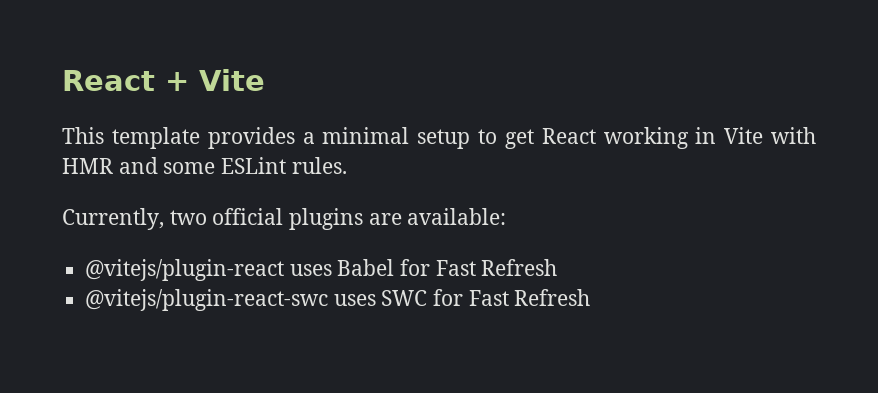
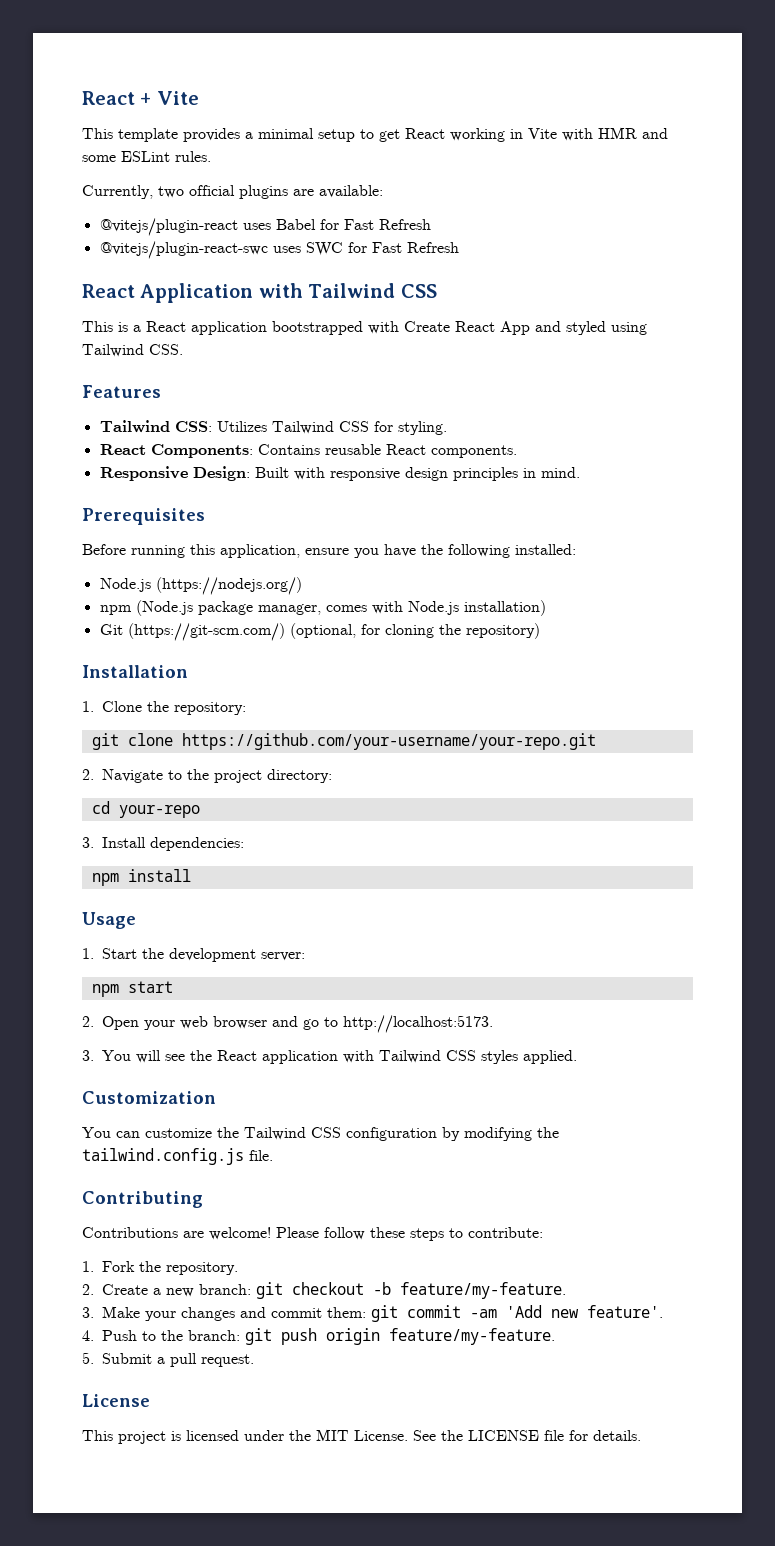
+ React Application with Tailwind CSS
+ This is a React application bootstrapped with Create React App and styled using Tailwind CSS.
+ Features
+ Tailwind CSS: Utilizes Tailwind CSS for styling.
+ React Components: Contains reusable React components.
+ Responsive Design: Built with responsive design principles in mind.
+ Prerequisites
+ Before running this application, ensure you have the following installed:
+ Node.js (https://nodejs.org/)
+ npm (Node.js package manager, comes with Node.js installation)
+ Git (https://git-scm.com/) (optional, for cloning the repository)
+ Installation
+ 1. Clone the repository:
+ git clone https://github.com/your-username/your-repo.git
+ 2. Navigate to the project directory:
+ cd your-repo
+ 3. Install dependencies:
+ npm install
+ Usage
+ 1. Start the development server:
+ npm start
+ 2. Open your web browser and go to http://localhost:5173.
+ 3. You will see the React application with Tailwind CSS styles applied.
+ Customization
+ You can customize the Tailwind CSS configuration by modifying the tailwind.config.js file.
+ Contributing
+ Contributions are welcome! Please follow these steps to contribute:
+ 1. Fork the repository.
+ 2. Create a new branch: git checkout -b feature/my-feature.
+ 3. Make your changes and commit them: git commit -am 'Add new feature'.
+ 4. Push to the branch: git push origin feature/my-feature.
+ 5. Submit a pull request.
+ License
+ This project is licensed under the MIT License. See the LICENSE file for details.

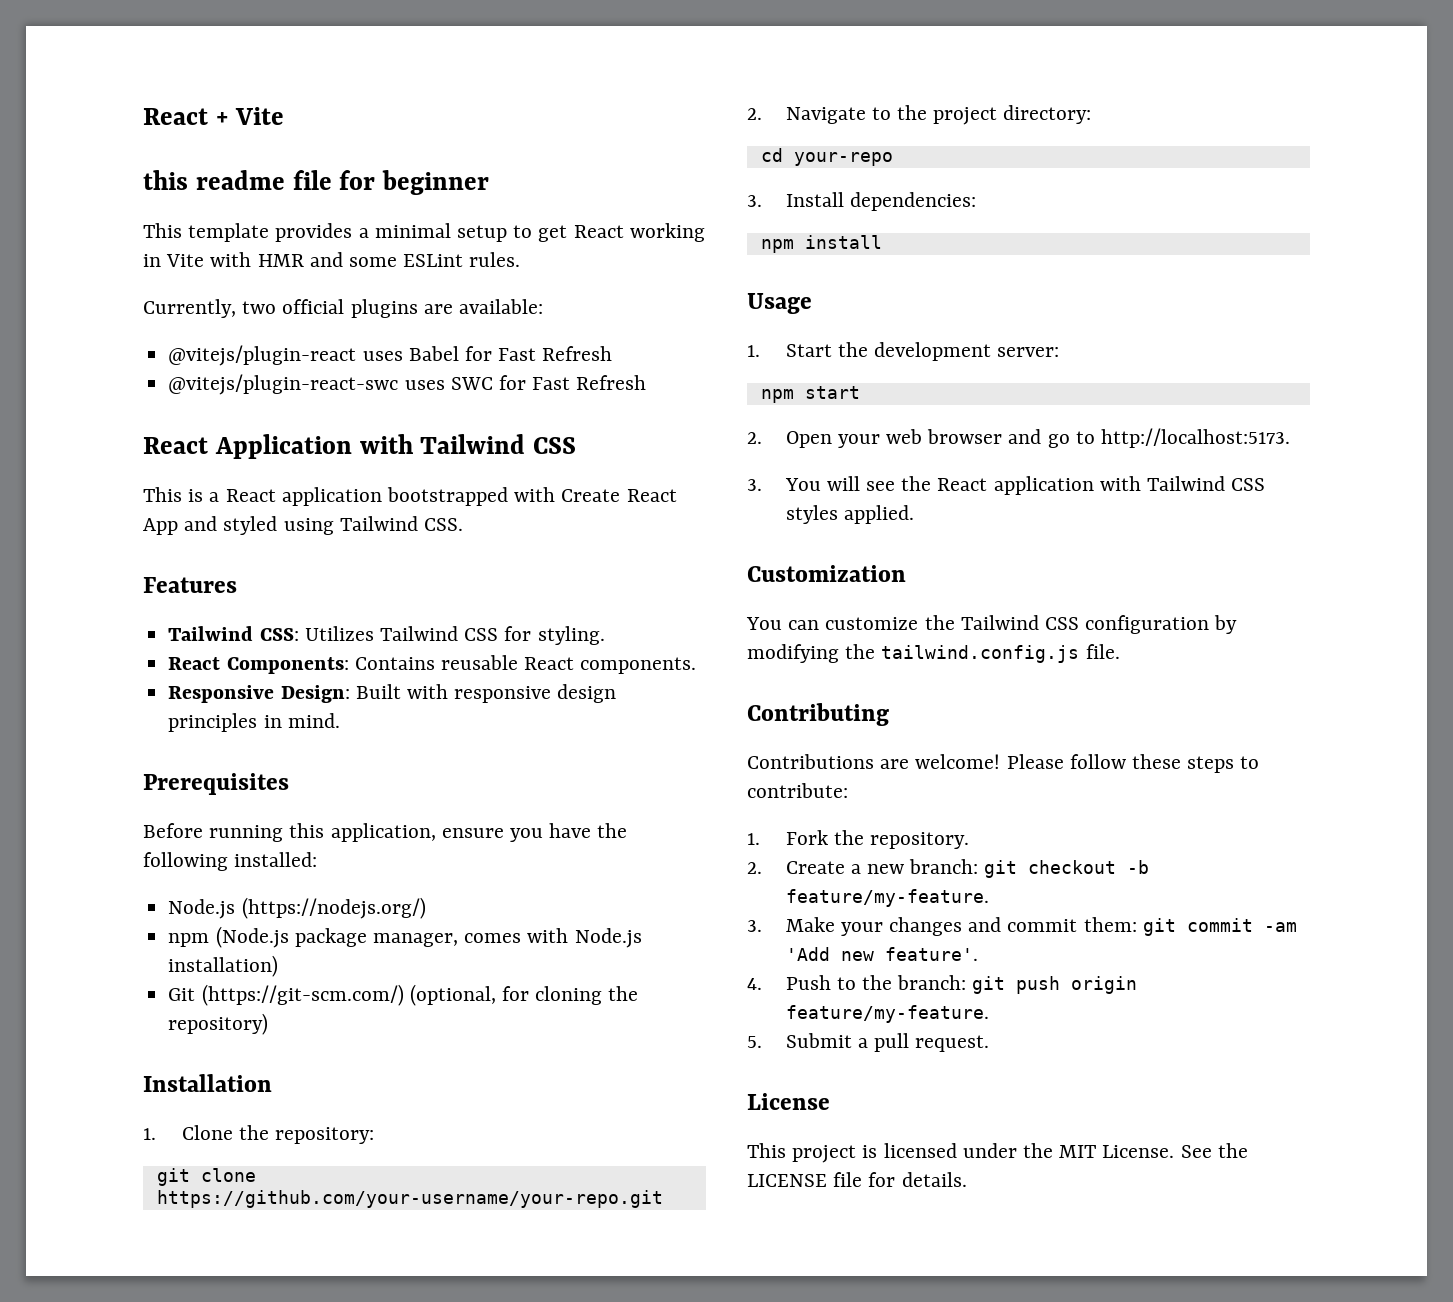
+ this readme file for beginner

